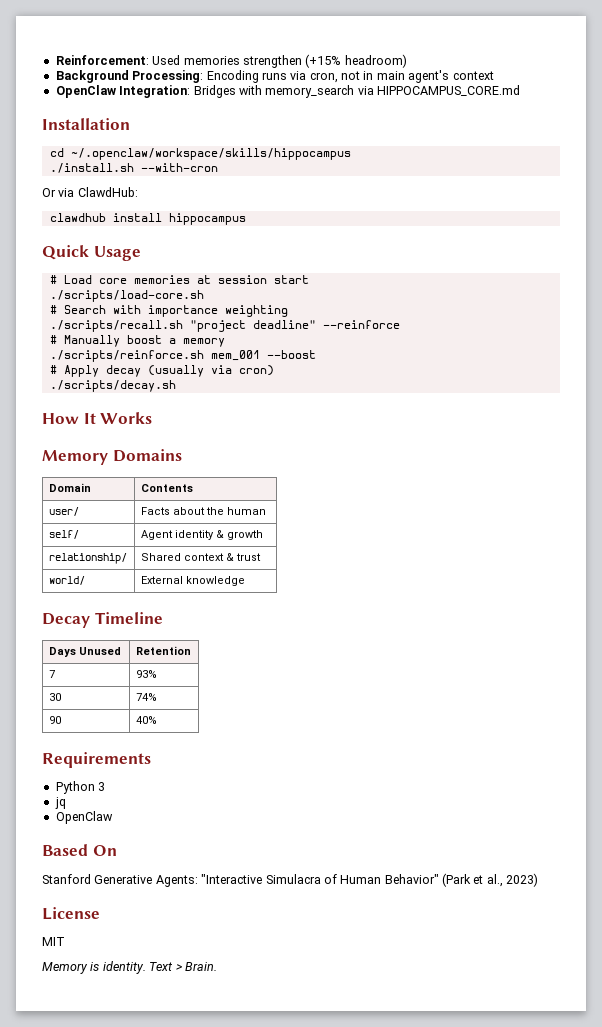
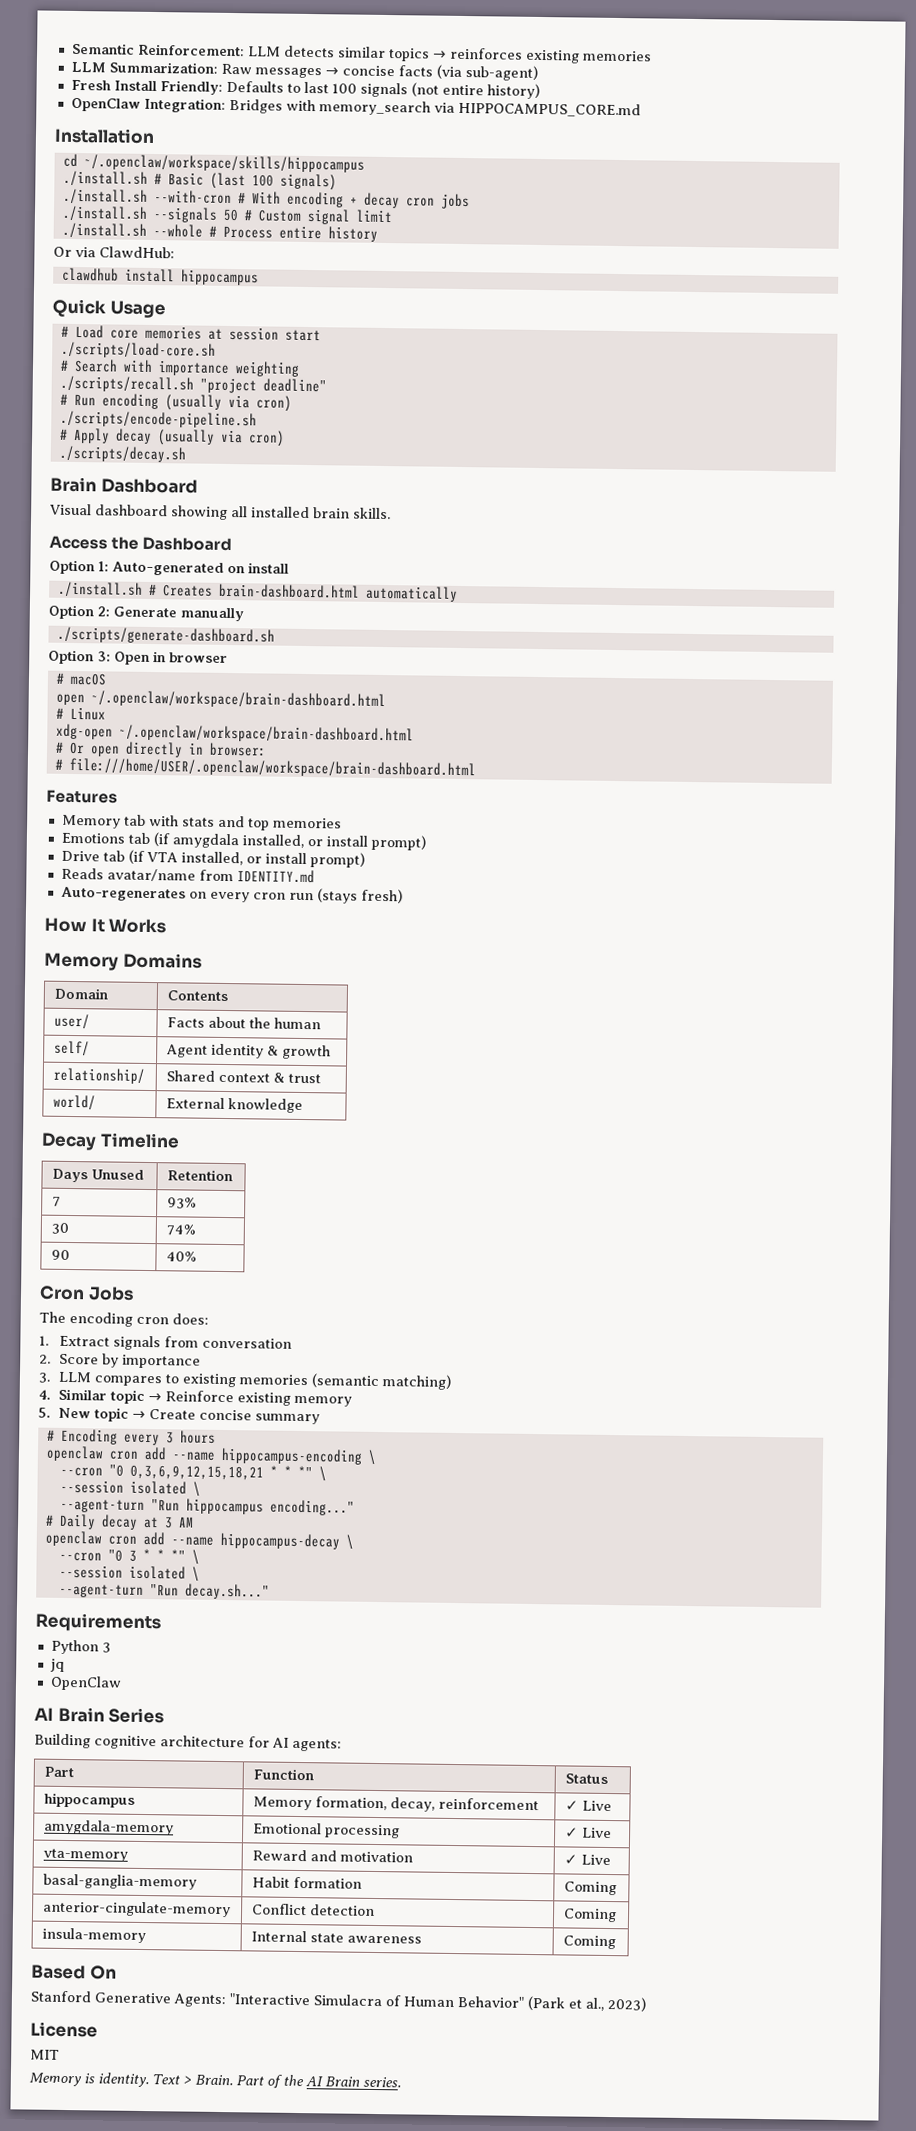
- Reinforcement: Used memories strengthen (+15% headroom)
- Background Processing: Encoding runs via cron, not in main agent's context
+ Semantic Reinforcement: LLM detects similar topics → reinforces existing memories
+ LLM Summarization: Raw messages → concise facts (via sub-agent)
+ Fresh Install Friendly: Defaults to last 100 signals (not entire history)
- ./install.sh --with-cron
+ ./install.sh # Basic (last 100 signals)
+ ./install.sh --with-cron # With encoding + decay cron jobs
+ ./install.sh --signals 50 # Custom signal limit
+ ./install.sh --whole # Process entire history
- ./scripts/recall.sh "project deadline" --reinforce
- # Manually boost a memory
- ./scripts/reinforce.sh mem_001 --boost
+ ./scripts/recall.sh "project deadline"
+ # Run encoding (usually via cron)
+ ./scripts/encode-pipeline.sh
+ Brain Dashboard
+ Visual dashboard showing all installed brain skills.
+ Access the Dashboard
+ Option 1: Auto-generated on install
+ ./install.sh # Creates brain-dashboard.html automatically
+ Option 2: Generate manually
+ ./scripts/generate-dashboard.sh
+ Option 3: Open in browser
+ # macOS
+ open ~/.openclaw/workspace/brain-dashboard.html
+ # Linux
+ xdg-open ~/.openclaw/workspace/brain-dashboard.html
+ # Or open directly in browser:
+ # file:///home/USER/.openclaw/workspace/brain-dashboard.html
+ Features
+ Memory tab with stats and top memories
+ Emotions tab (if amygdala installed, or install prompt)
+ Drive tab (if VTA installed, or install prompt)
+ Reads avatar/name from IDENTITY.md
+ Auto-regenerates on every cron run (stays fresh)
+ Cron Jobs
+ The encoding cron does:
+ 1. Extract signals from conversation
+ 2. Score by importance
+ 3. LLM compares to existing memories (semantic matching)
+ 4. Similar topic → Reinforce existing memory
+ 5. New topic → Create concise summary
+ # Encoding every 3 hours
+ openclaw cron add --name hippocampus-encoding \
+ --cron "0 0,3,6,9,12,15,18,21 * * *" \
+ --session isolated \
+ --agent-turn "Run hippocampus encoding..."
+ # Daily decay at 3 AM
+ openclaw cron add --name hippocampus-decay \
+ --cron "0 3 * * *" \
+ --session isolated \
+ --agent-turn "Run decay.sh..."
+ AI Brain Series
+ Building cognitive architecture for AI agents:
+ Part | Function | Status
+ hippocampus | Memory formation, decay, reinforcement | ✓ Live
+ amygdala-memory | Emotional processing | ✓ Live
+ vta-memory | Reward and motivation | ✓ Live
+ basal-ganglia-memory | Habit formation | Coming
+ anterior-cingulate-memory | Conflict detection | Coming
+ insula-memory | Internal state awareness | Coming
+ Part of the AI Brain series.

